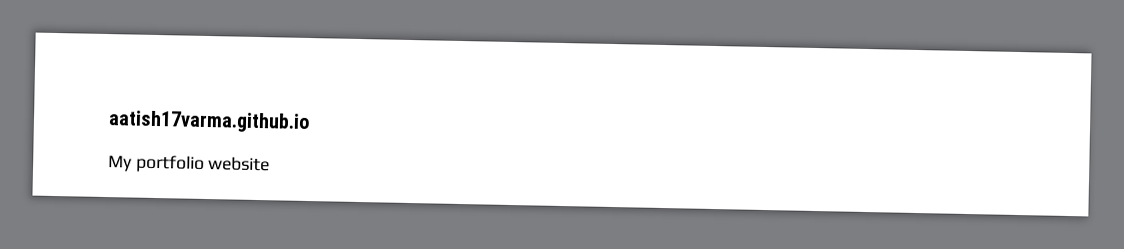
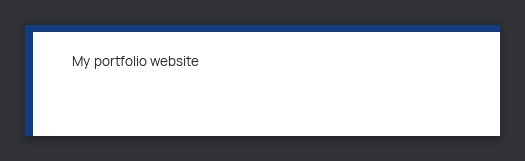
- aatish17varma.github.io

